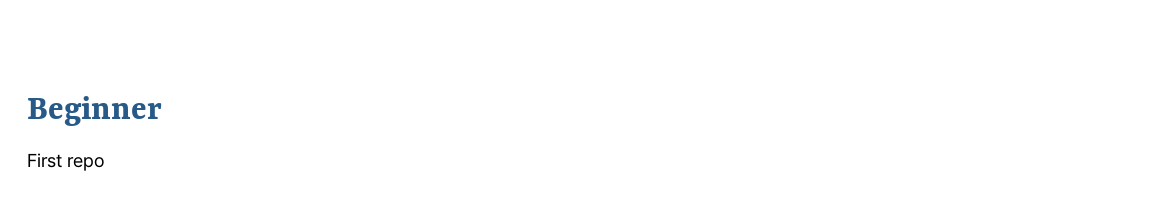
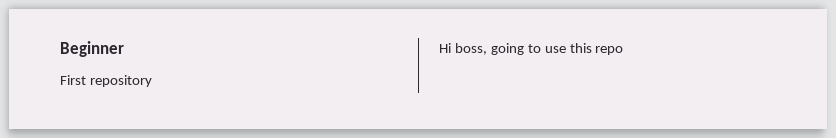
- First repo
+ First repository
+ Hi boss, going to use this repo

